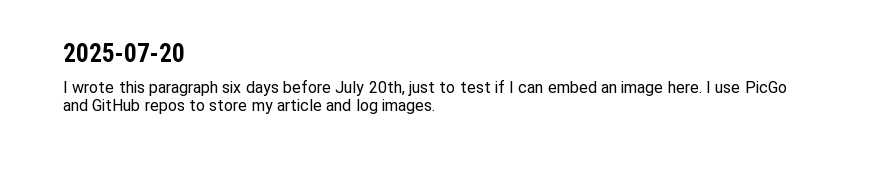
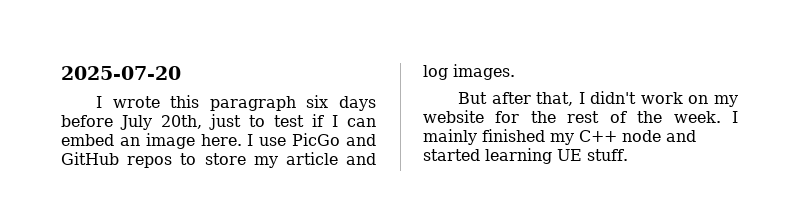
+ But after that, I didn't work on my website for the rest of the week. I mainly finished my C++ node and started learning UE stuff.

